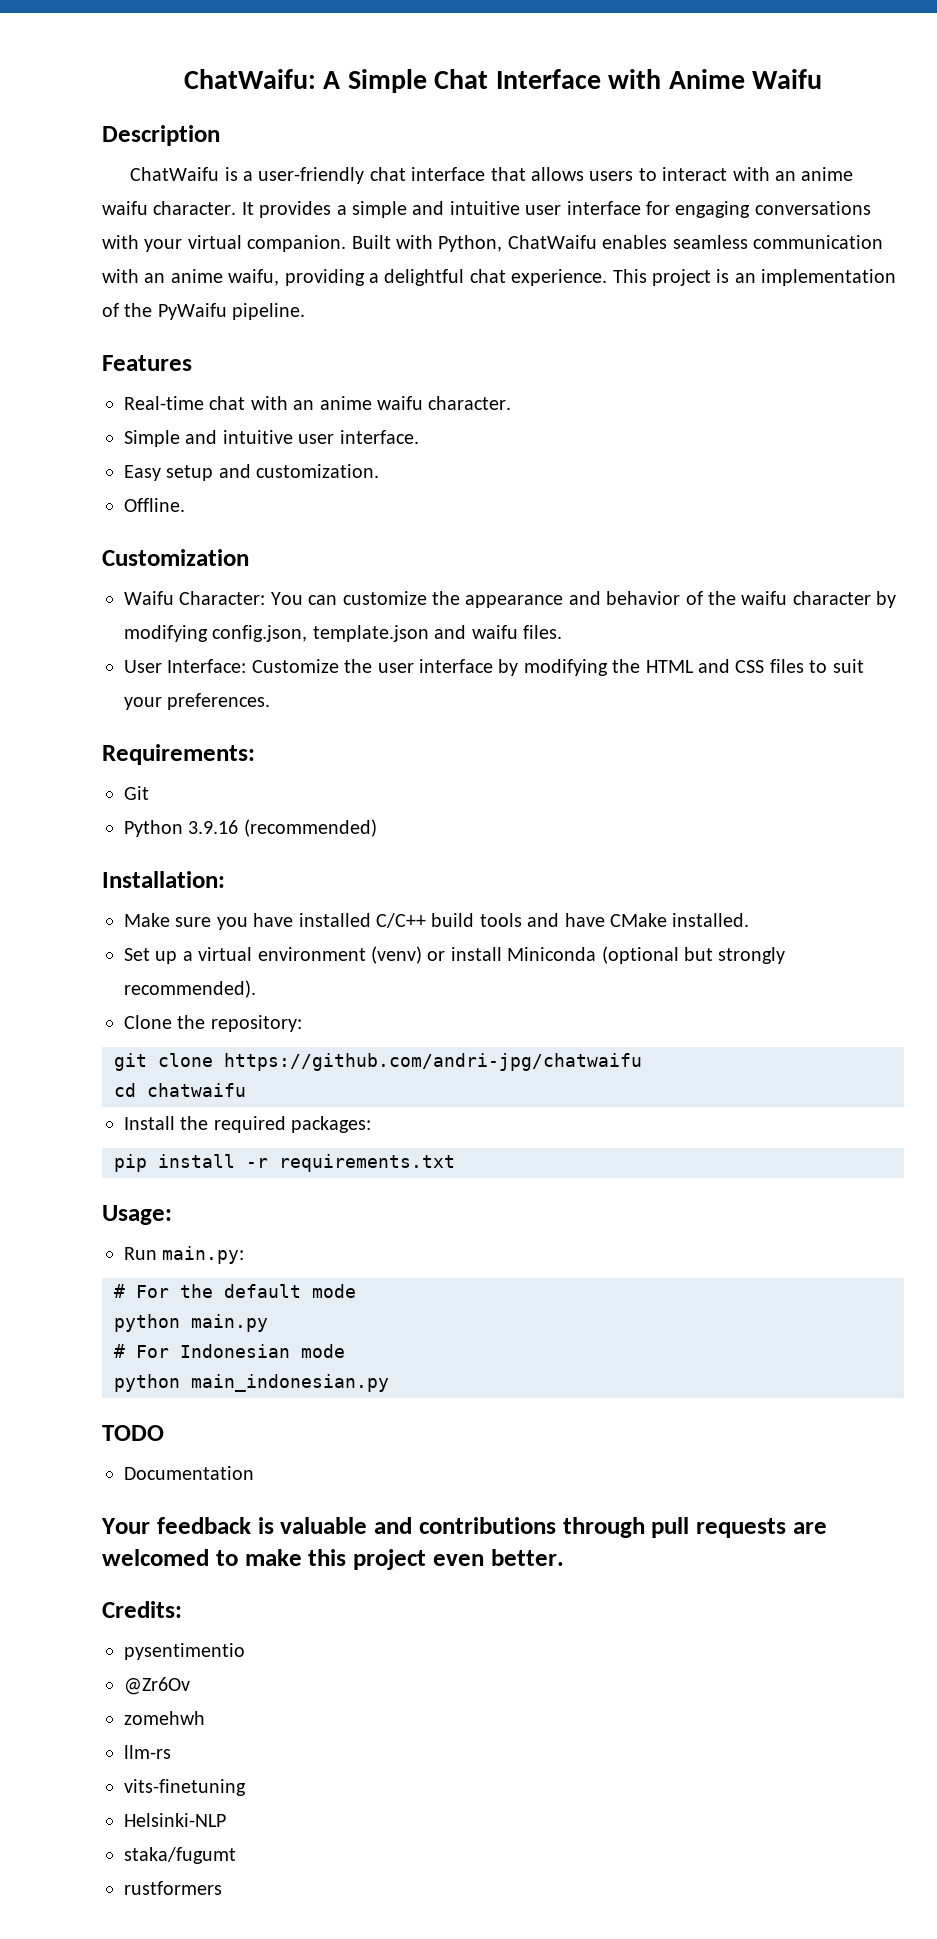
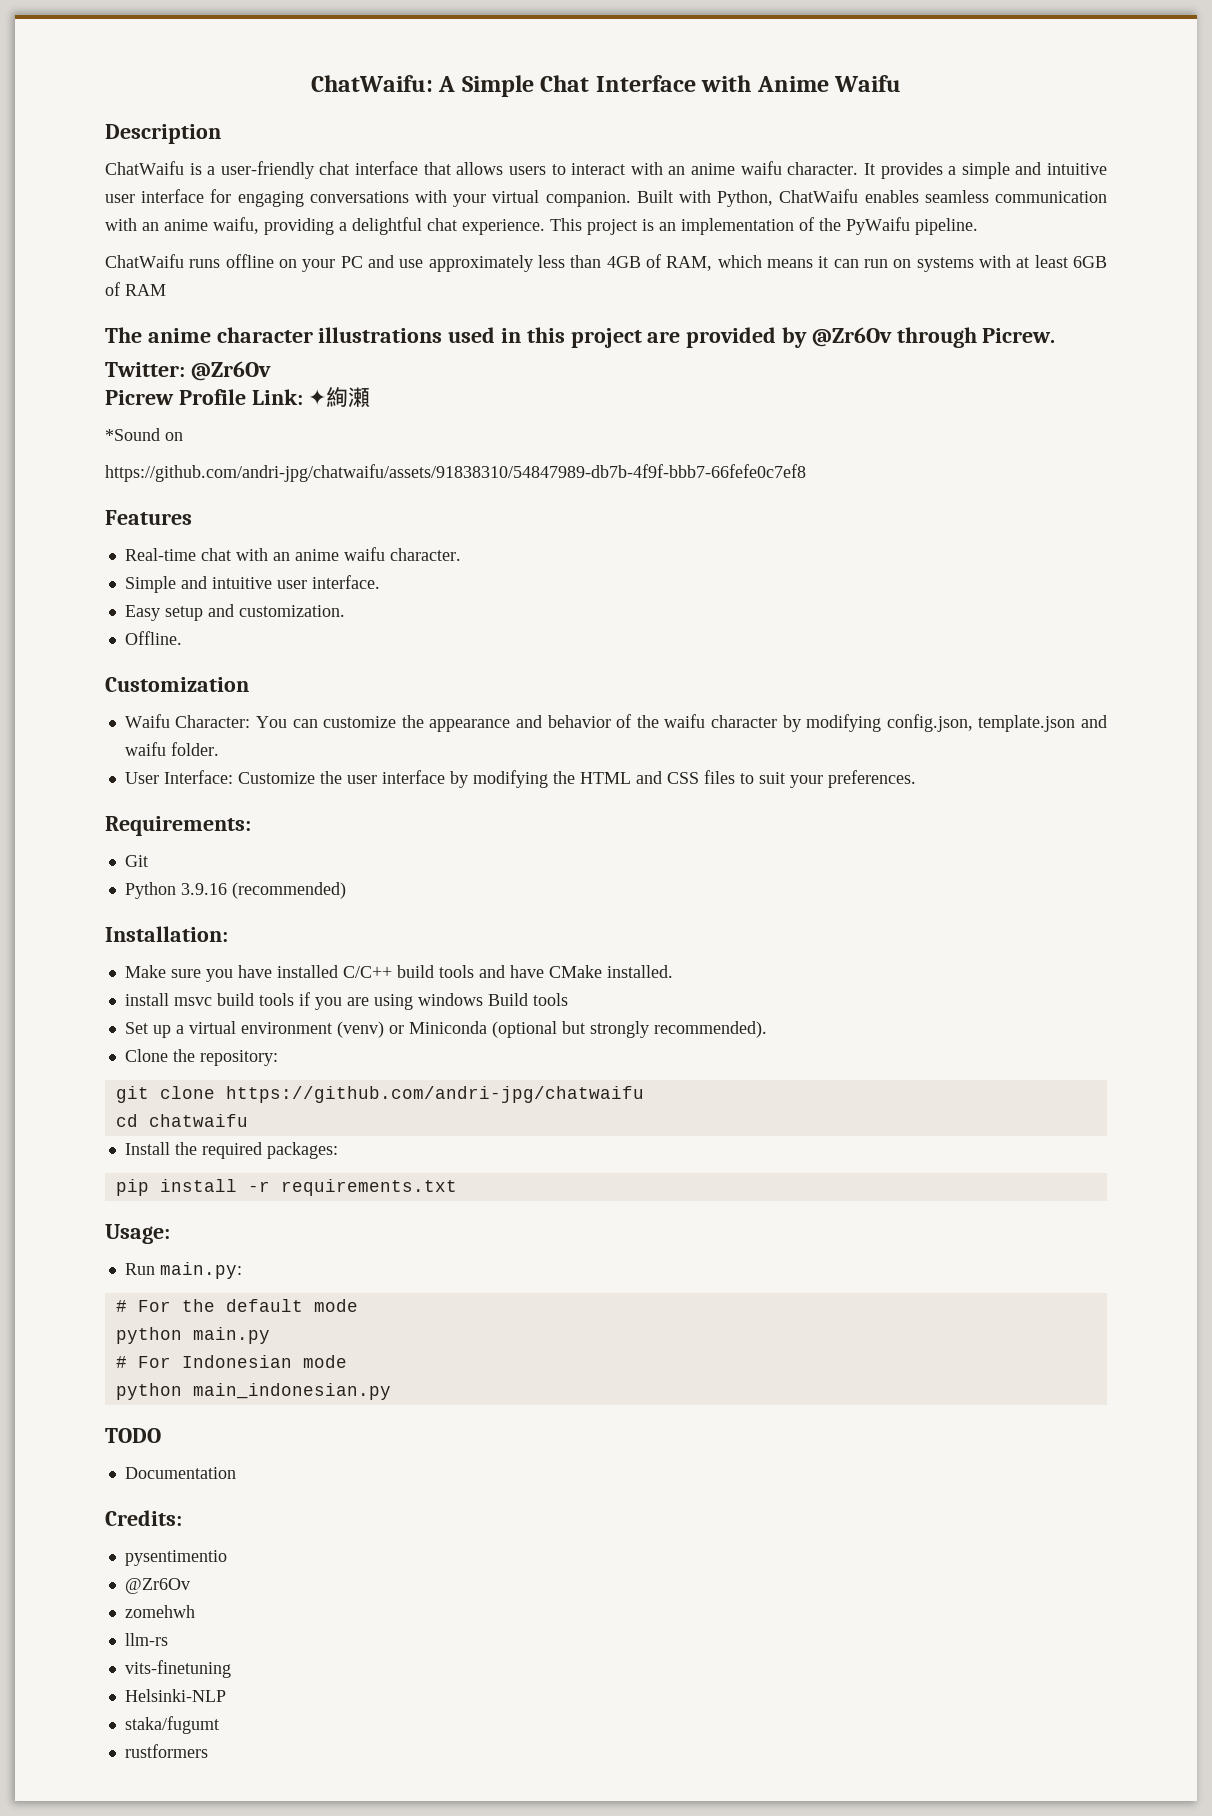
+ ChatWaifu runs offline on your PC and use approximately less than 4GB of RAM, which means it can run on systems with at least 6GB of RAM
+ The anime character illustrations used in this project are provided by @Zr6Ov through Picrew.
+ Twitter: @Zr6Ov
+ Picrew Profile Link: ✦絢瀬
+ *Sound on
+ https://github.com/andri-jpg/chatwaifu/assets/91838310/54847989-db7b-4f9f-bbb7-66fefe0c7ef8
- Waifu Character: You can customize the appearance and behavior of the waifu character by modifying config.json, template.json and waifu files.
+ Waifu Character: You can customize the appearance and behavior of the waifu character by modifying config.json, template.json and waifu folder.
+ install msvc build tools if you are using windows Build tools
- Set up a virtual environment (venv) or install Miniconda (optional but strongly recommended).
+ Set up a virtual environment (venv) or Miniconda (optional but strongly recommended).
- Your feedback is valuable and contributions through pull requests are welcomed to make this project even better.

